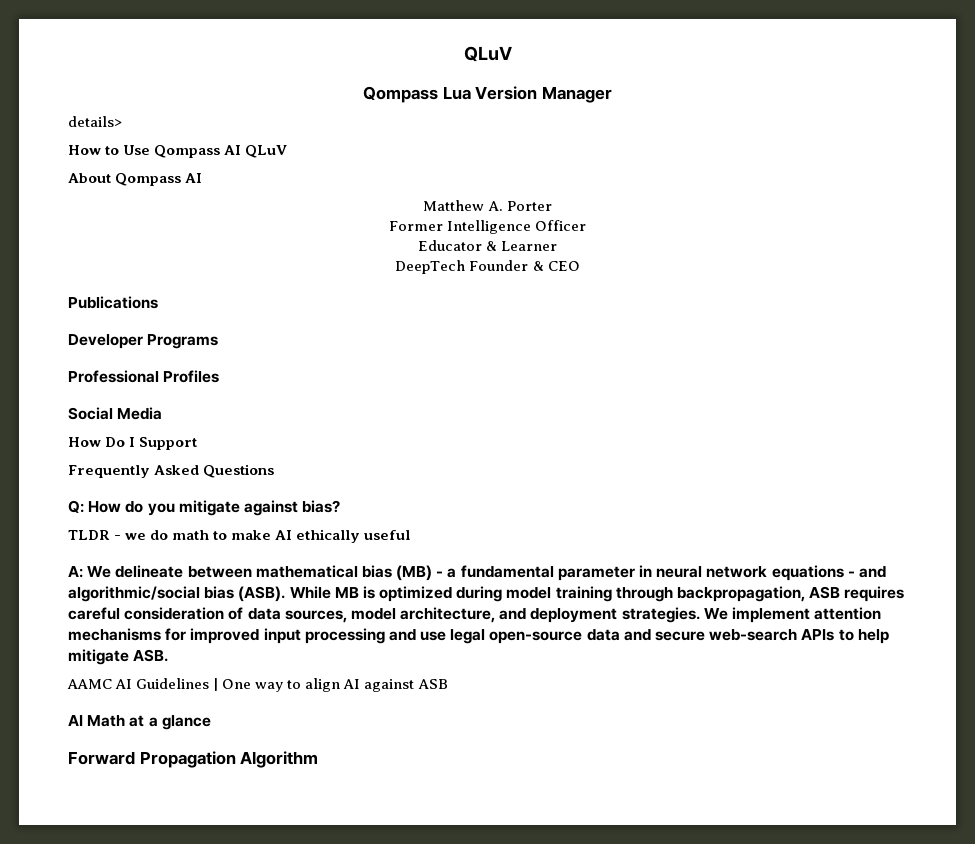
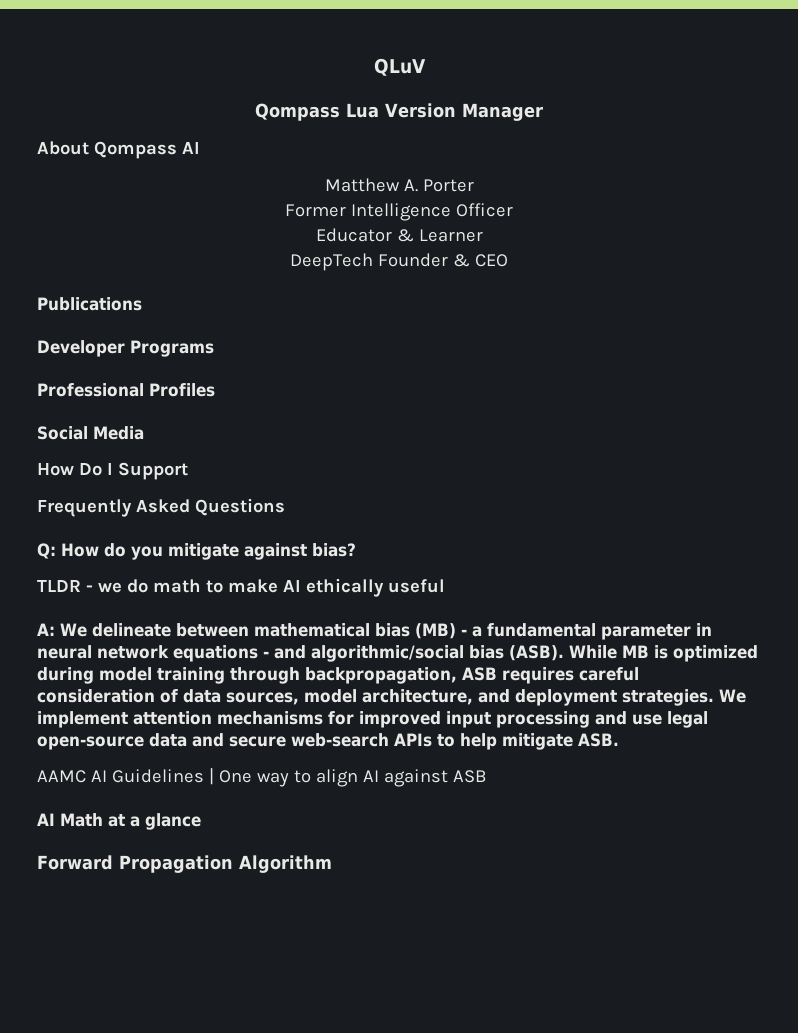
- details>
- How to Use Qompass AI QLuV

